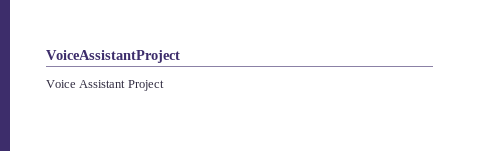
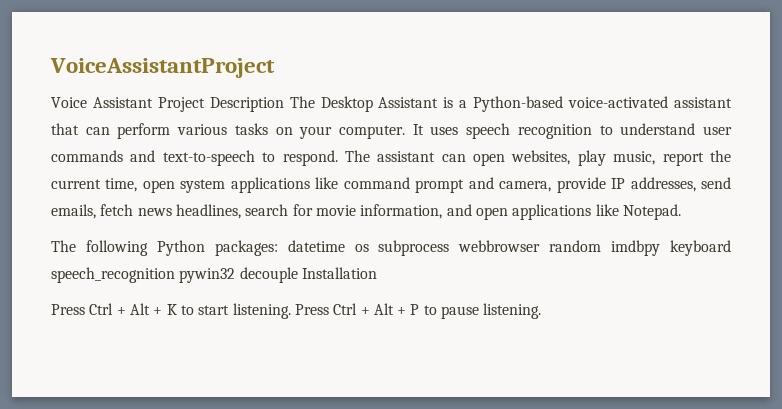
- Voice Assistant Project
+ Voice Assistant Project Description The Desktop Assistant is a Python-based voice-activated assistant that can perform various tasks on your computer. It uses speech recognition to understand user commands and text-to-speech to respond. The assistant can open websites, play music, report the current time, open system applications like command prompt and camera, provide IP addresses, send emails, fetch news headlines, search for movie information, and open applications like Notepad.
+ The following Python packages: datetime os subprocess webbrowser random imdbpy keyboard speech_recognition pywin32 decouple Installation
+ Press Ctrl + Alt + K to start listening. Press Ctrl + Alt + P to pause listening.

